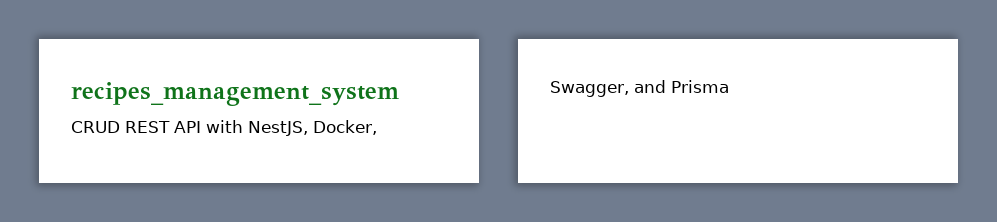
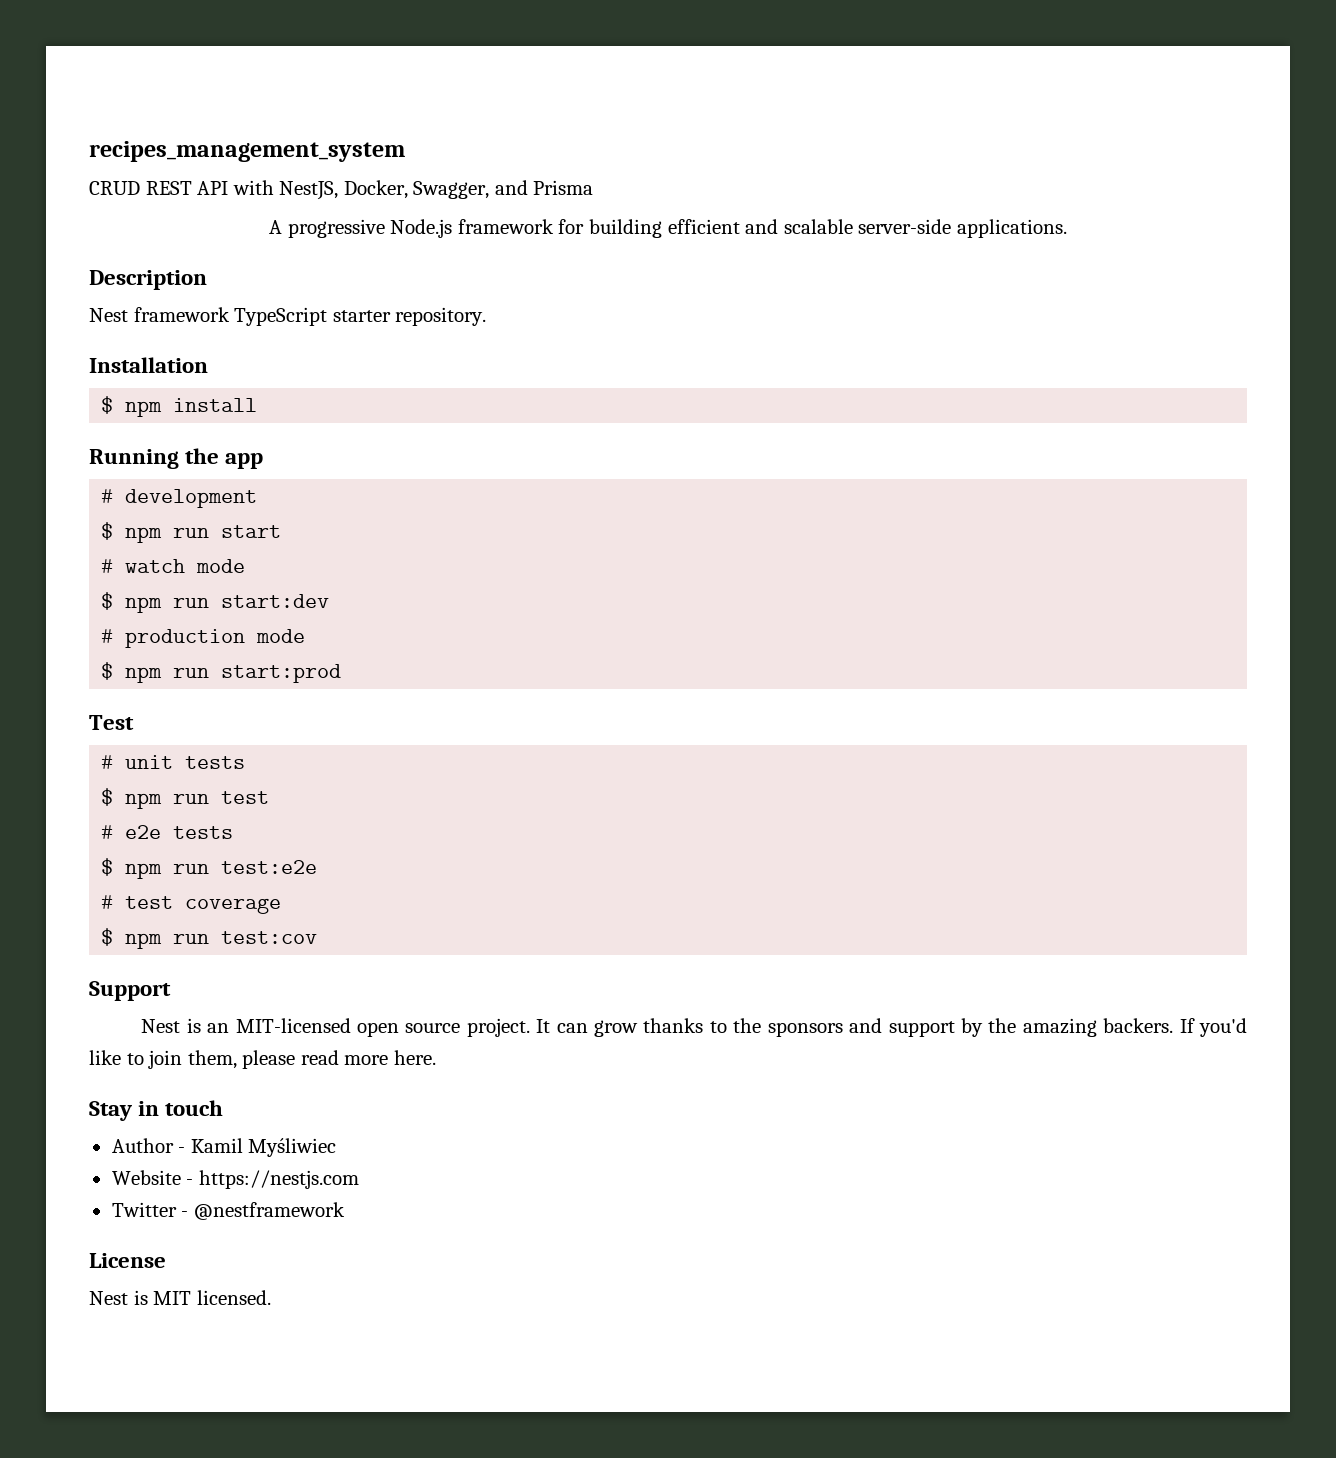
+ A progressive Node.js framework for building efficient and scalable server-side applications.
+ Description
+ Nest framework TypeScript starter repository.
+ Installation
+ $ npm install
+ Running the app
+ # development
+ $ npm run start
+ # watch mode
+ $ npm run start:dev
+ # production mode
+ $ npm run start:prod
+ Test
+ # unit tests
+ $ npm run test
+ # e2e tests
+ $ npm run test:e2e
+ # test coverage
+ $ npm run test:cov
+ Support
+ Nest is an MIT-licensed open source project. It can grow thanks to the sponsors and support by the amazing backers. If you'd like to join them, please read more here.
+ Stay in touch
+ Author - Kamil Myśliwiec
+ Website - https://nestjs.com
+ Twitter - @nestframework
+ License
+ Nest is MIT licensed.

